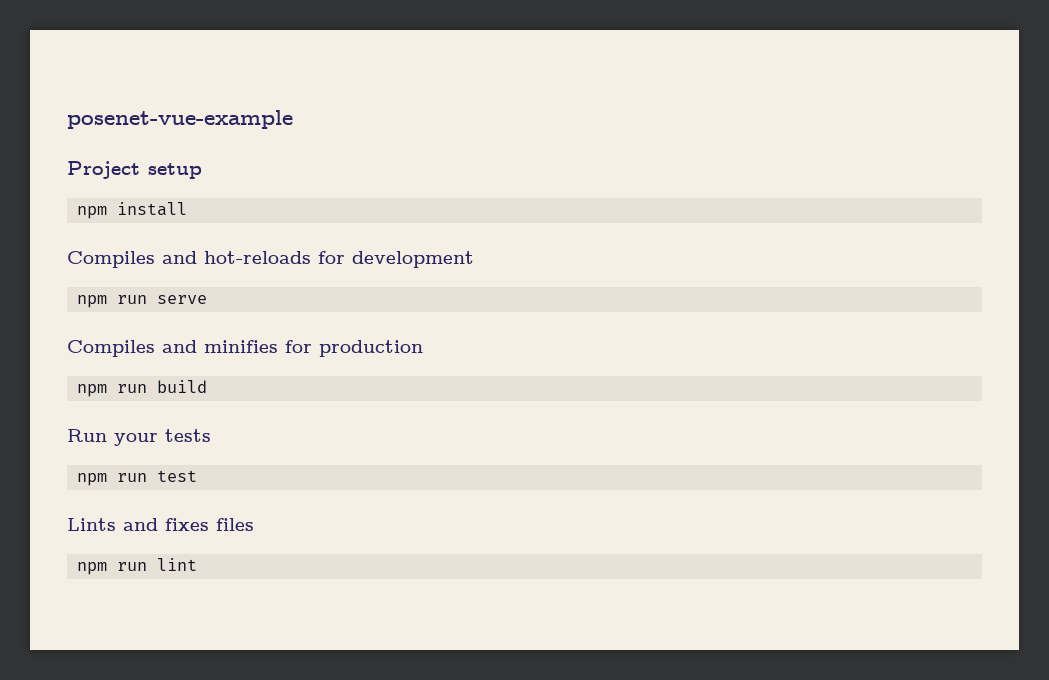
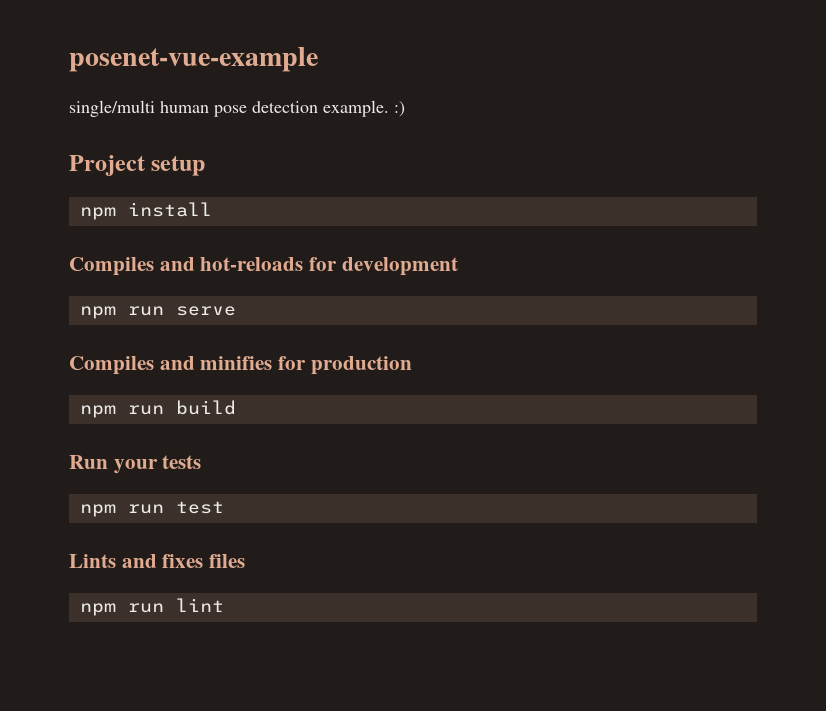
+ single/multi human pose detection example. :)

